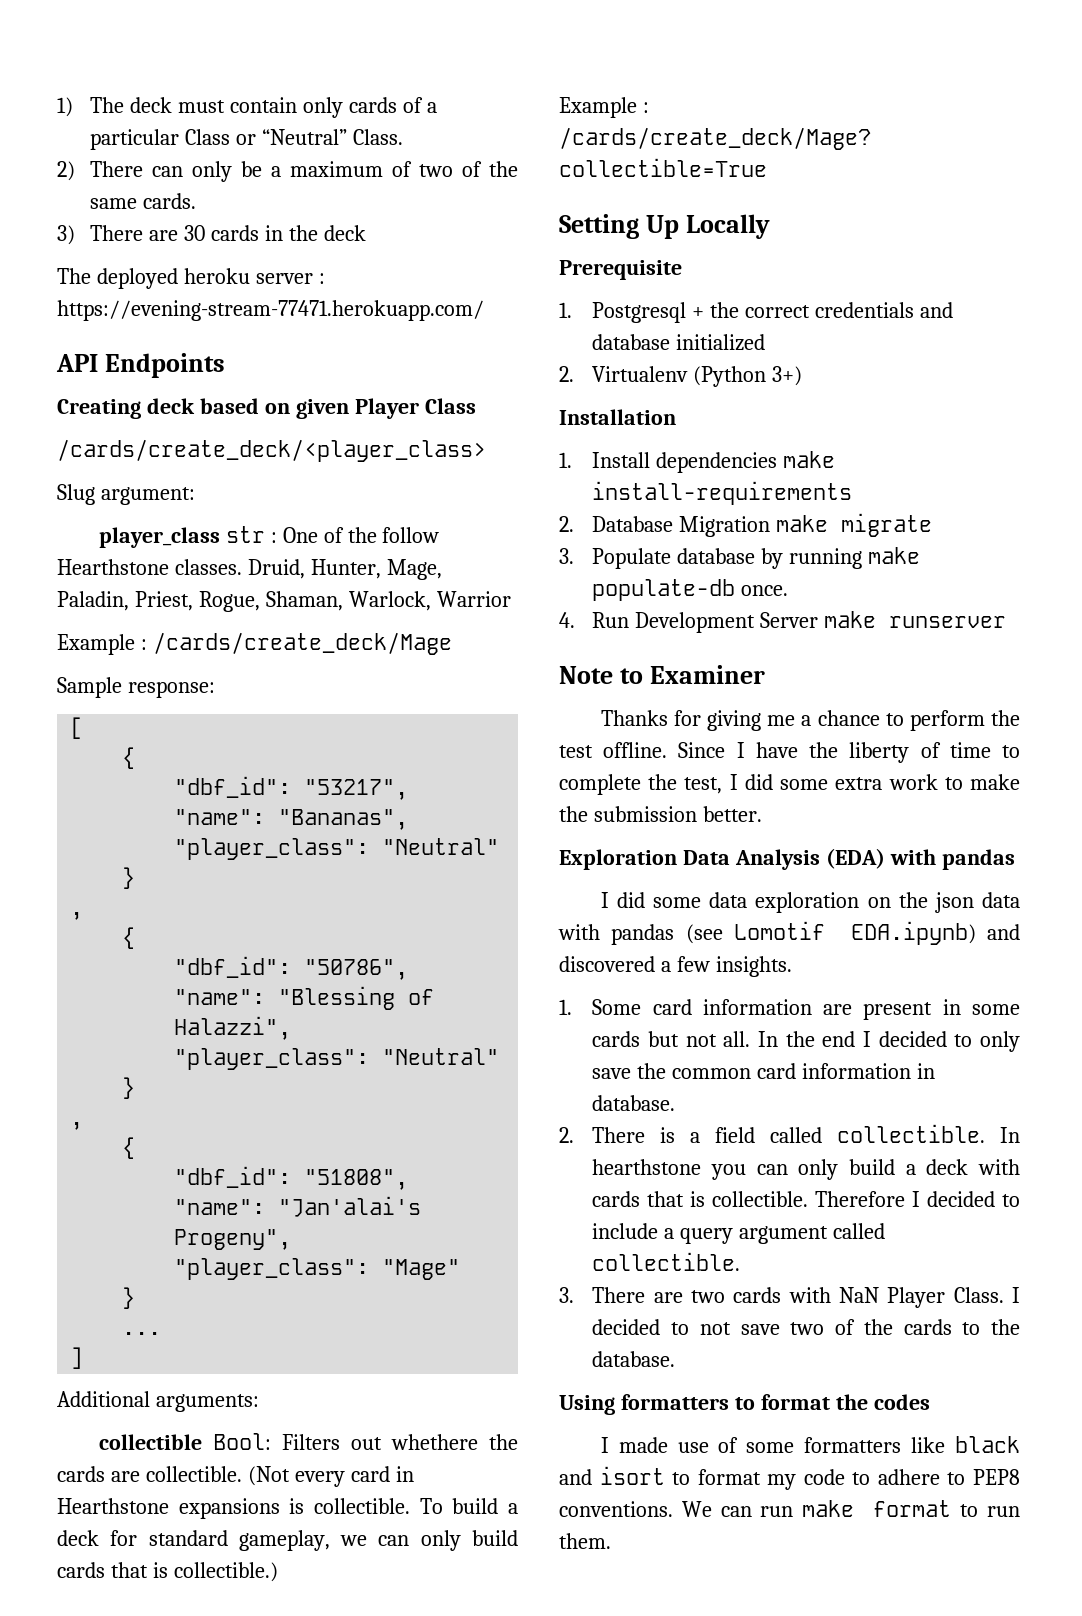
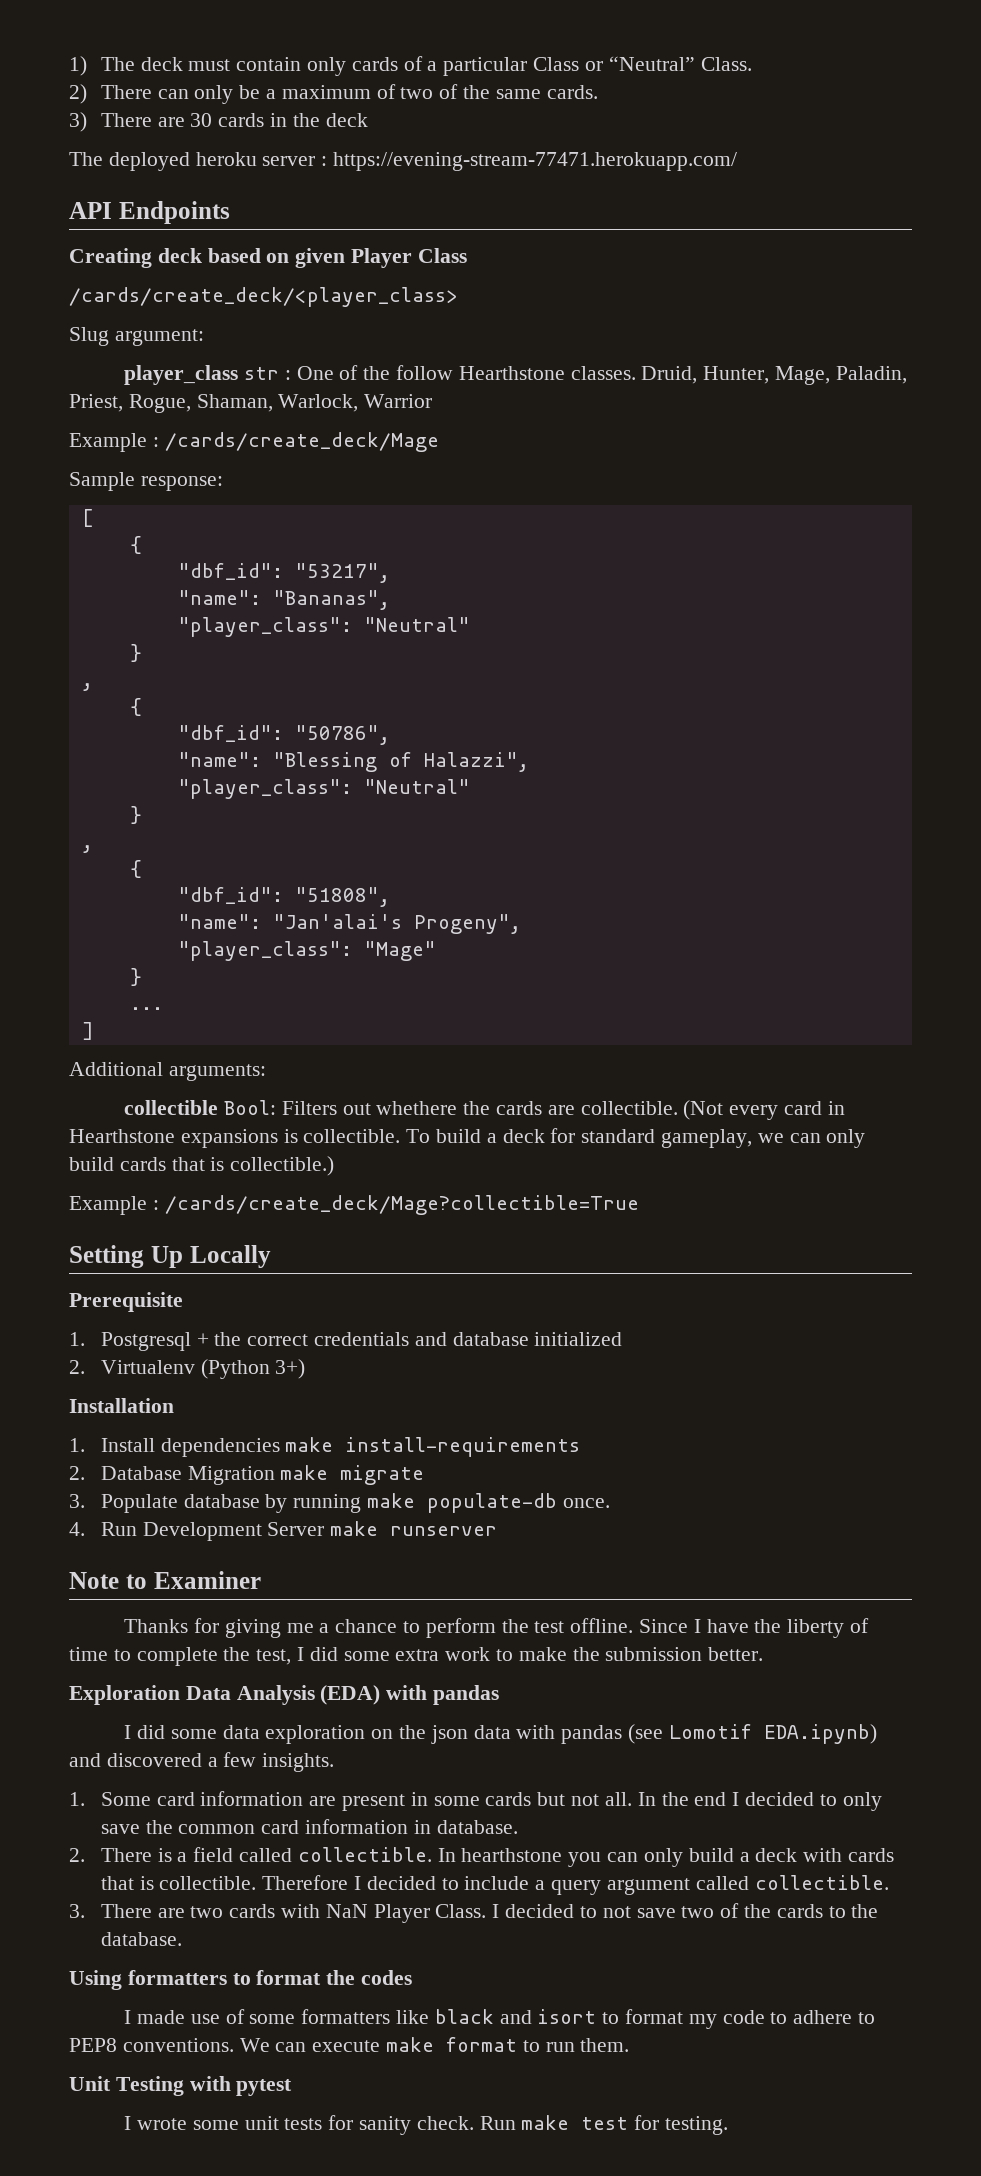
- We can run make format to run them.
+ We can execute make format to run them.
+ Unit Testing with pytest
+ I wrote some unit tests for sanity check. Run make test for testing.

